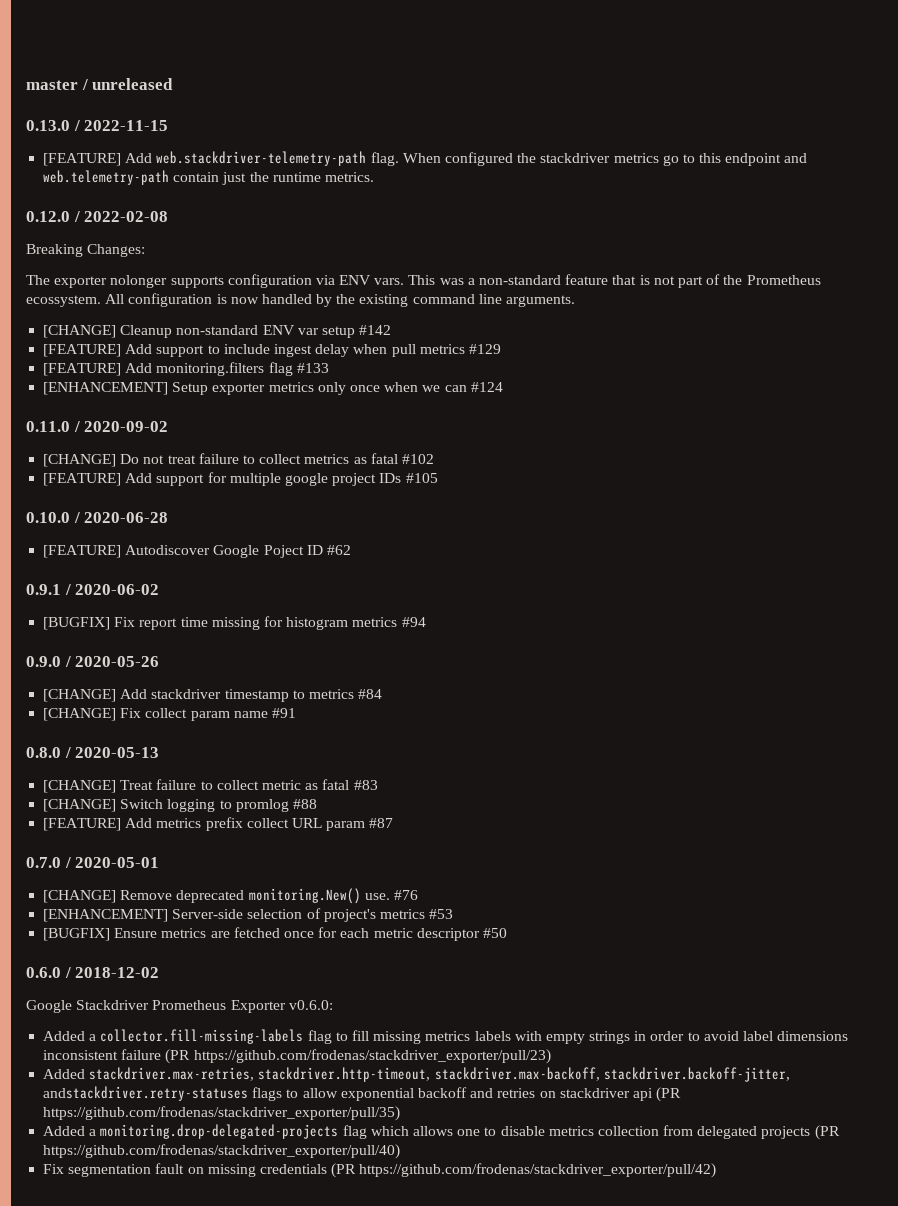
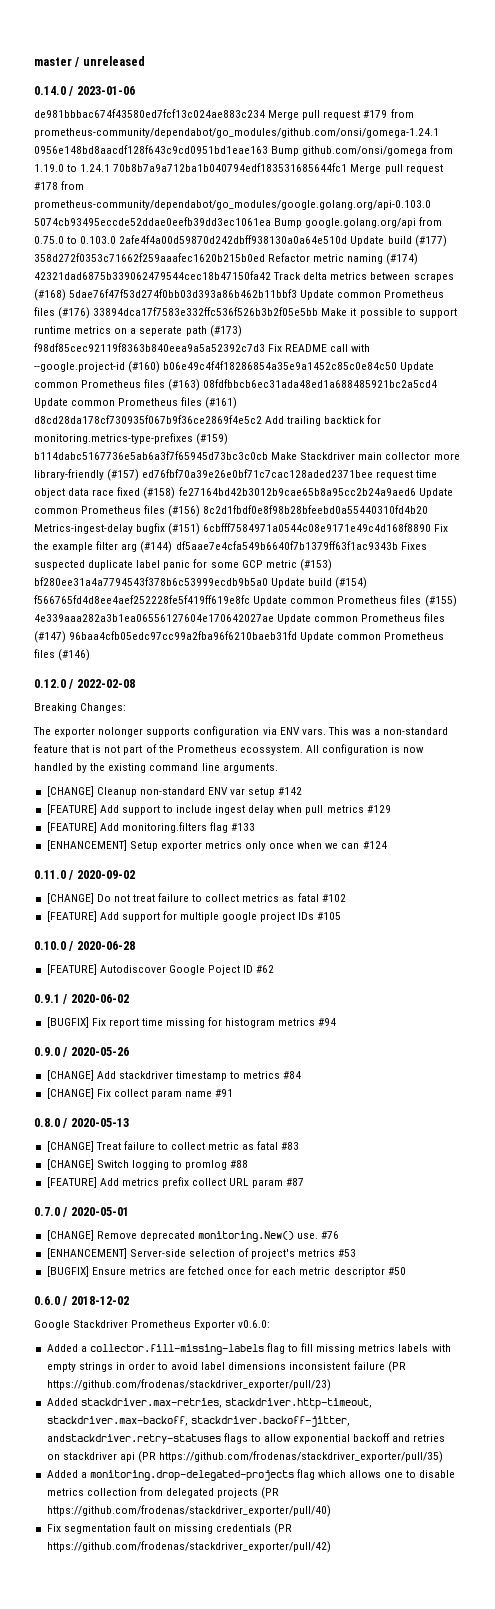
- 0.13.0 / 2022-11-15
- [FEATURE] Add web.stackdriver-telemetry-path flag. When configured the stackdriver metrics go to this endpoint and web.telemetry-path contain just the runtime metrics.
+ 0.14.0 / 2023-01-06
+ de981bbbac674f43580ed7fcf13c024ae883c234 Merge pull request #179 from prometheus-community/dependabot/go_modules/github.com/onsi/gomega-1.24.1 0956e148bd8aacdf128f643c9cd0951bd1eae163 Bump github.com/onsi/gomega from 1.19.0 to 1.24.1 70b8b7a9a712ba1b040794edf183531685644fc1 Merge pull request #178 from prometheus-community/dependabot/go_modules/google.golang.org/api-0.103.0 5074cb93495eccde52ddae0eefb39dd3ec1061ea Bump google.golang.org/api from 0.75.0 to 0.103.0 2afe4f4a00d59870d242dbff938130a0a64e510d Update build (#177) 358d272f0353c71662f259aaafec1620b215b0ed Refactor metric naming (#174) 42321dad6875b339062479544cec18b47150fa42 Track delta metrics between scrapes (#168) 5dae76f47f53d274f0bb03d393a86b462b11bbf3 Update common Prometheus files (#176) 33894dca17f7583e332ffc536f526b3b2f05e5bb Make it possible to support runtime metrics on a seperate path (#173) f98df85cec92119f8363b840eea9a5a52392c7d3 Fix README call with --google.project-id (#160) b06e49c4f4f18286854a35e9a1452c85c0e84c50 Update common Prometheus files (#163) 08fdfbbcb6ec31ada48ed1a688485921bc2a5cd4 Update common Prometheus files (#161) d8cd28da178cf730935f067b9f36ce2869f4e5c2 Add trailing backtick for monitoring.metrics-type-prefixes (#159) b114dabc5167736e5ab6a3f7f65945d73bc3c0cb Make Stackdriver main collector more library-friendly (#157) ed76fbf70a39e26e0bf71c7cac128aded2371bee request time object data race fixed (#158) fe27164bd42b3012b9cae65b8a95cc2b24a9aed6 Update common Prometheus files (#156) 8c2d1fbdf0e8f98b28bfeebd0a55440310fd4b20 Metrics-ingest-delay bugfix (#151) 6cbfff7584971a0544c08e9171e49c4d168f8890 Fix the example filter arg (#144) df5aae7e4cfa549b6640f7b1379ff63f1ac9343b Fixes suspected duplicate label panic for some GCP metric (#153) bf280ee31a4a7794543f378b6c53999ecdb9b5a0 Update build (#154) f566765fd4d8ee4aef252228fe5f419ff619e8fc Update common Prometheus files (#155) 4e339aaa282a3b1ea06556127604e170642027ae Update common Prometheus files (#147) 96baa4cfb05edc97cc99a2fba96f6210baeb31fd Update common Prometheus files (#146)

